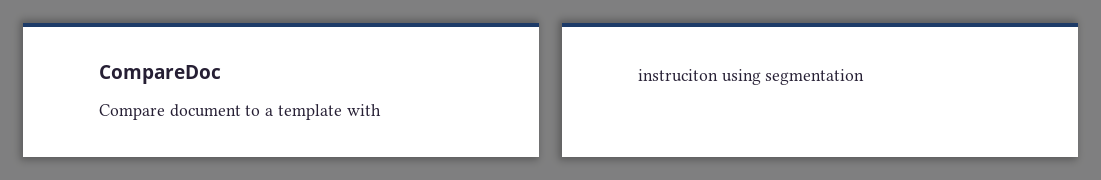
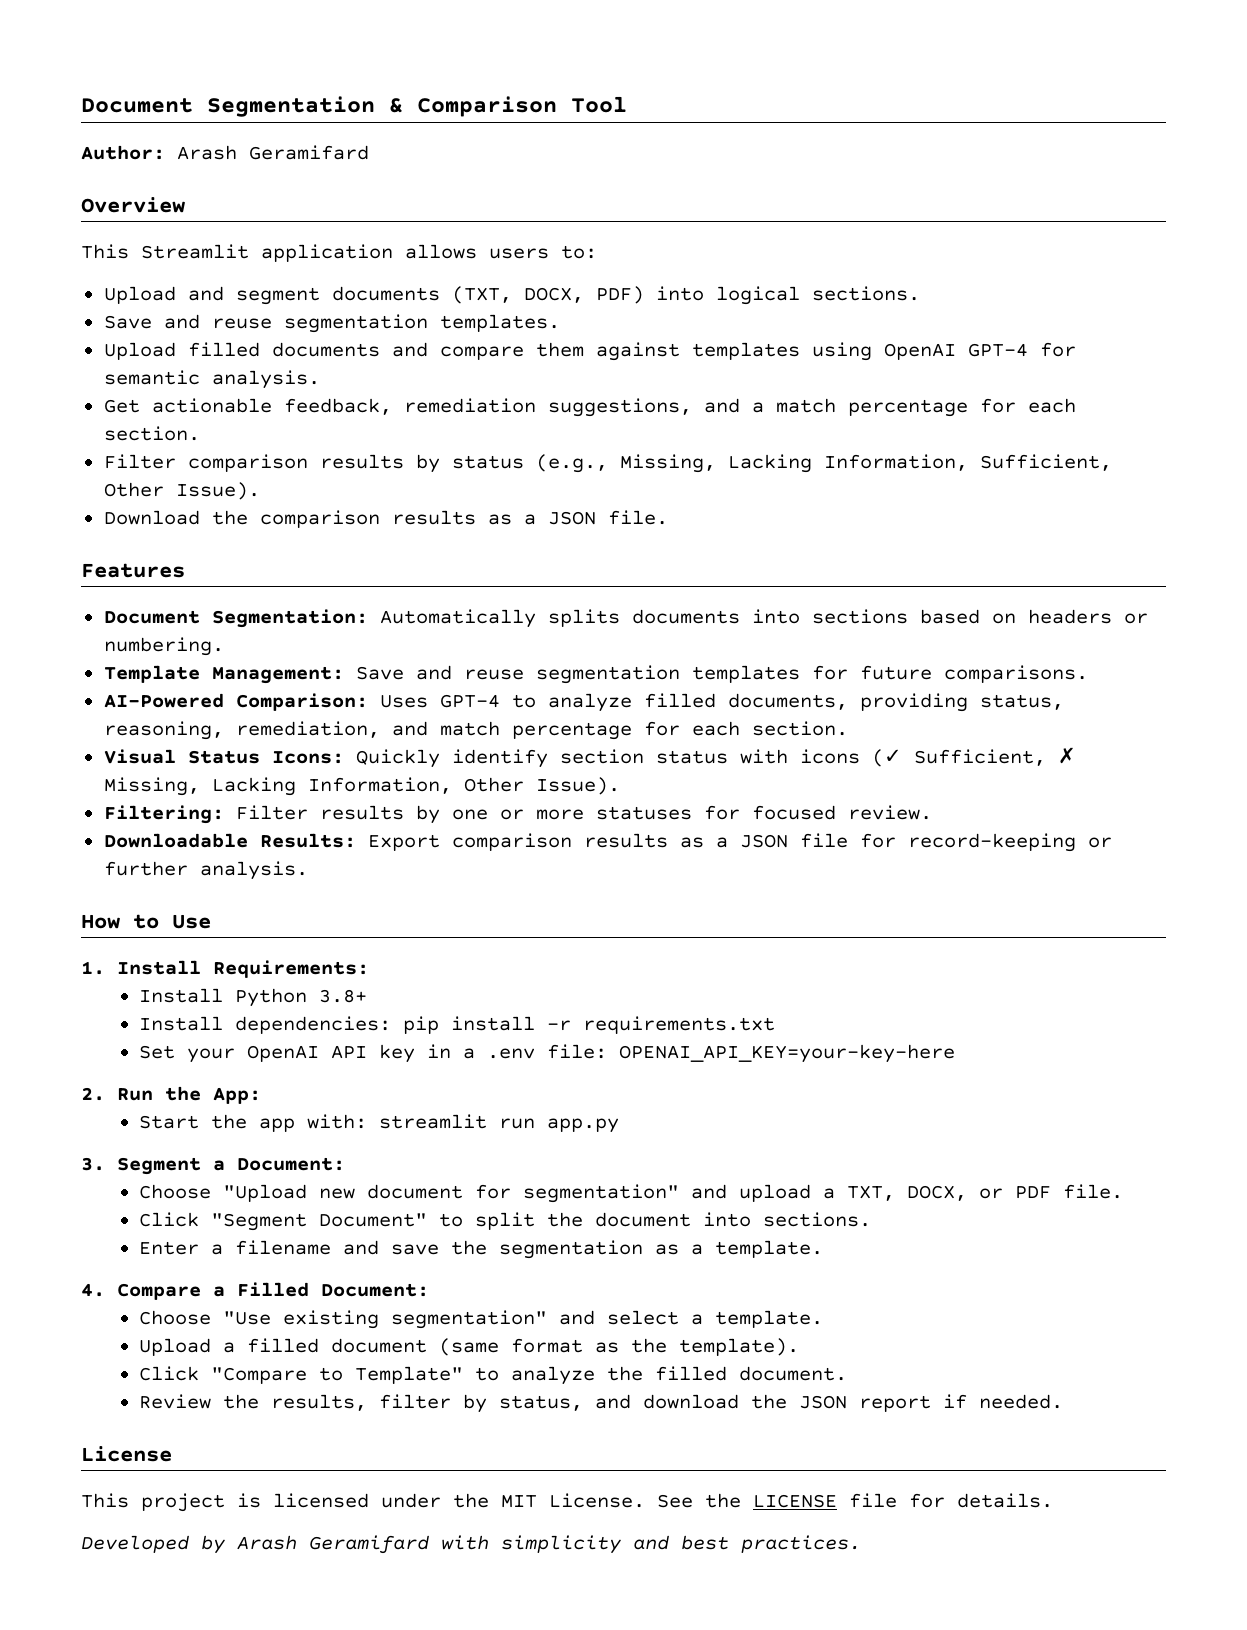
- CompareDoc
- Compare document to a template with instruciton using segmentation
+ Document Segmentation & Comparison Tool
+ Author: Arash Geramifard
+ Overview
+ This Streamlit application allows users to:
+ Upload and segment documents (TXT, DOCX, PDF) into logical sections.
+ Save and reuse segmentation templates.
+ Upload filled documents and compare them against templates using OpenAI GPT-4 for semantic analysis.
+ Get actionable feedback, remediation suggestions, and a match percentage for each section.
+ Filter comparison results by status (e.g., Missing, Lacking Information, Sufficient, Other Issue).
+ Download the comparison results as a JSON file.
+ Features
+ Document Segmentation: Automatically splits documents into sections based on headers or numbering.
+ Template Management: Save and reuse segmentation templates for future comparisons.
+ AI-Powered Comparison: Uses GPT-4 to analyze filled documents, providing status, reasoning, remediation, and match percentage for each section.
+ Visual Status Icons: Quickly identify section status with icons (✓ Sufficient, ✗ Missing, Lacking Information, Other Issue).
+ Filtering: Filter results by one or more statuses for focused review.
+ Downloadable Results: Export comparison results as a JSON file for record-keeping or further analysis.
+ How to Use
+ 1. Install Requirements:
+ Install Python 3.8+
+ Install dependencies: pip install -r requirements.txt
+ Set your OpenAI API key in a .env file: OPENAI_API_KEY=your-key-here
+ 2. Run the App:
+ Start the app with: streamlit run app.py
+ 3. Segment a Document:
+ Choose "Upload new document for segmentation" and upload a TXT, DOCX, or PDF file.
+ Click "Segment Document" to split the document into sections.
+ Enter a filename and save the segmentation as a template.
+ 4. Compare a Filled Document:
+ Choose "Use existing segmentation" and select a template.
+ Upload a filled document (same format as the template).
+ Click "Compare to Template" to analyze the filled document.
+ Review the results, filter by status, and download the JSON report if needed.
+ License
+ This project is licensed under the MIT License. See the LICENSE file for details.
+ Developed by Arash Geramifard with simplicity and best practices.

